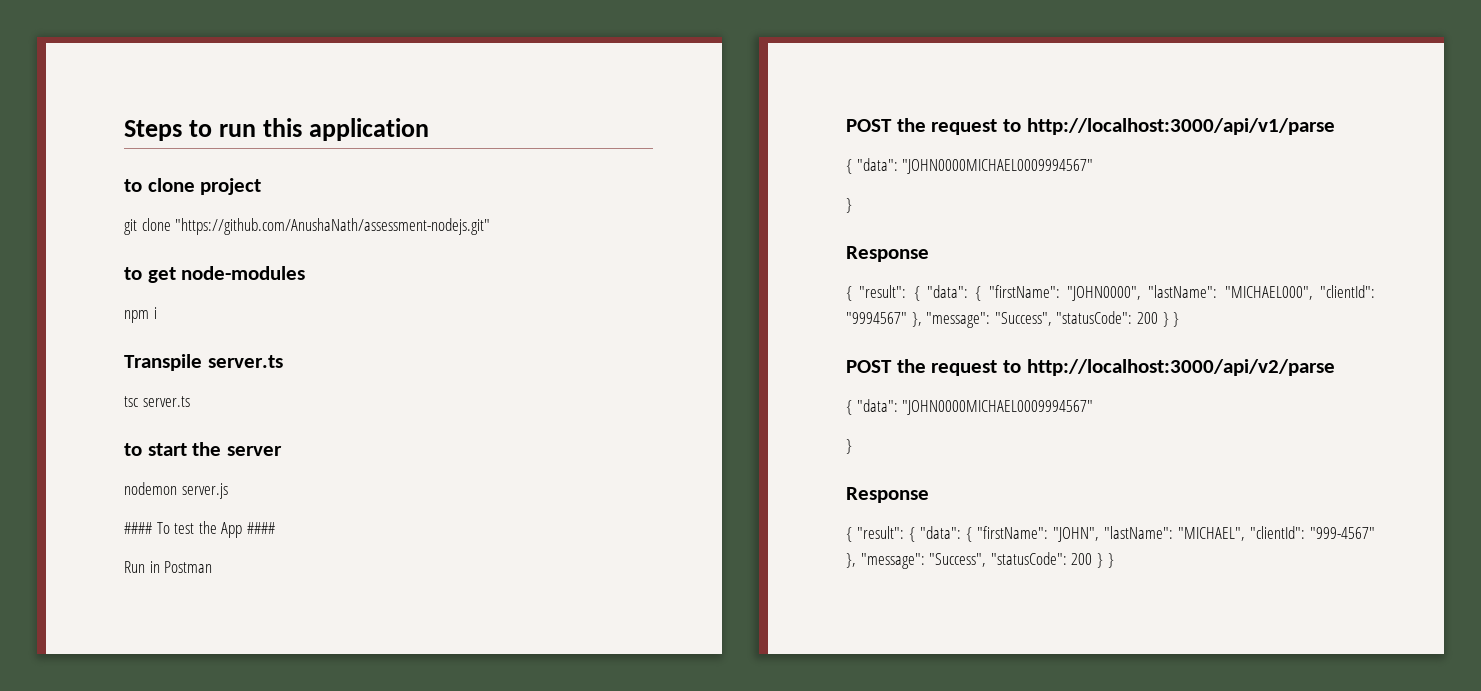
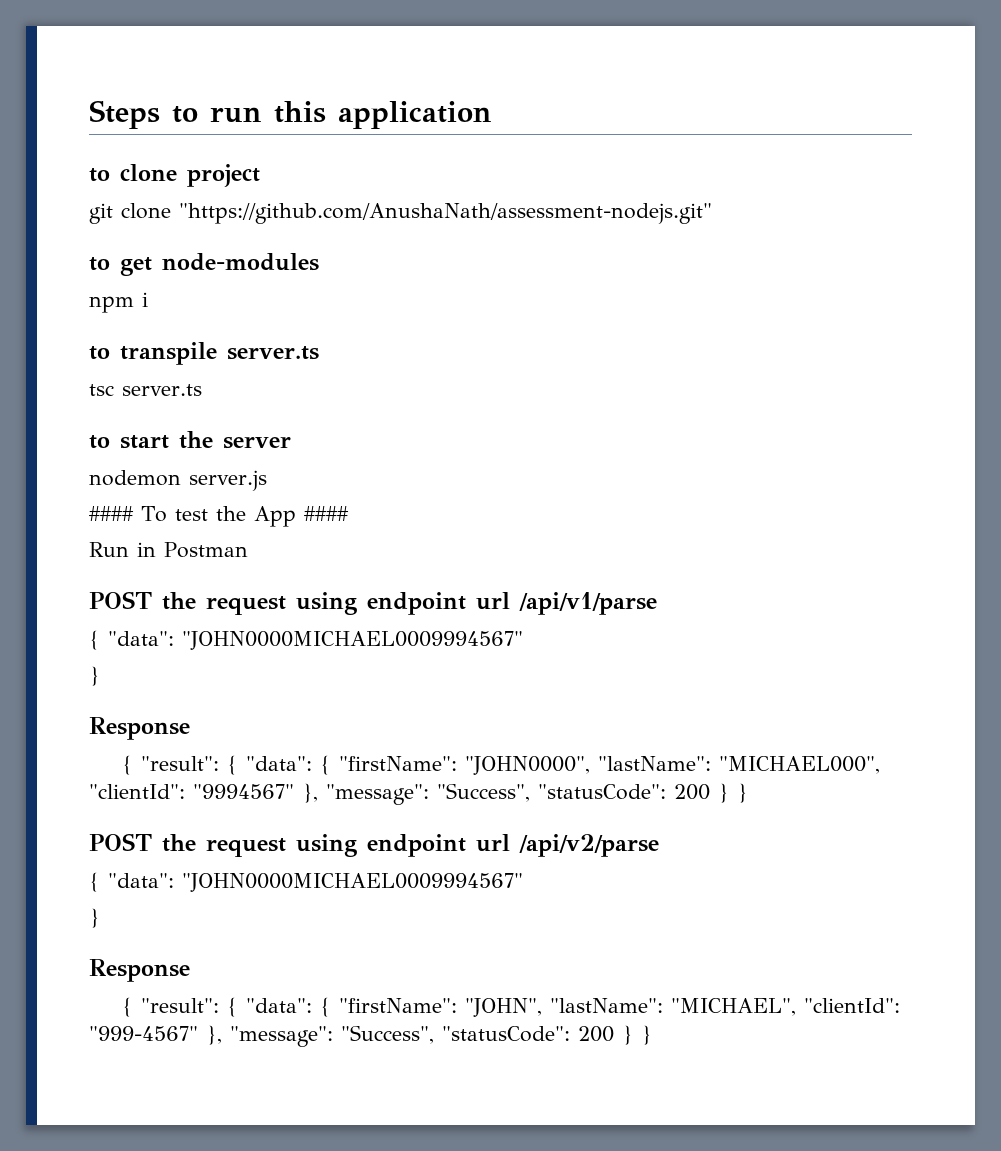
- Transpile server.ts
+ to transpile server.ts
- POST the request to http://localhost:3000/api/v1/parse
+ POST the request using endpoint url /api/v1/parse
- POST the request to http://localhost:3000/api/v2/parse
+ POST the request using endpoint url /api/v2/parse

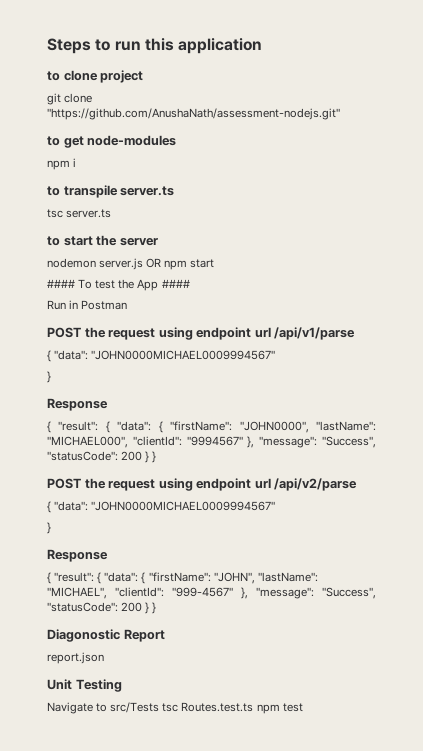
- nodemon server.js
+ nodemon server.js OR npm start
+ Diagonostic Report
+ report.json
+ Unit Testing
+ Navigate to src/Tests tsc Routes.test.ts npm test

